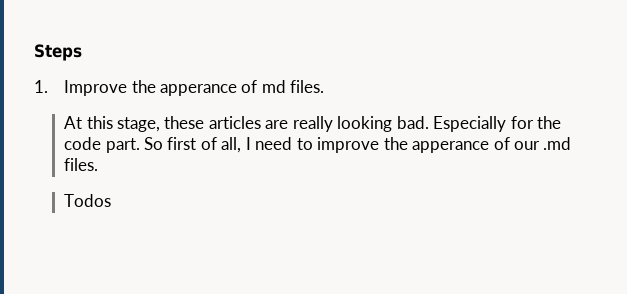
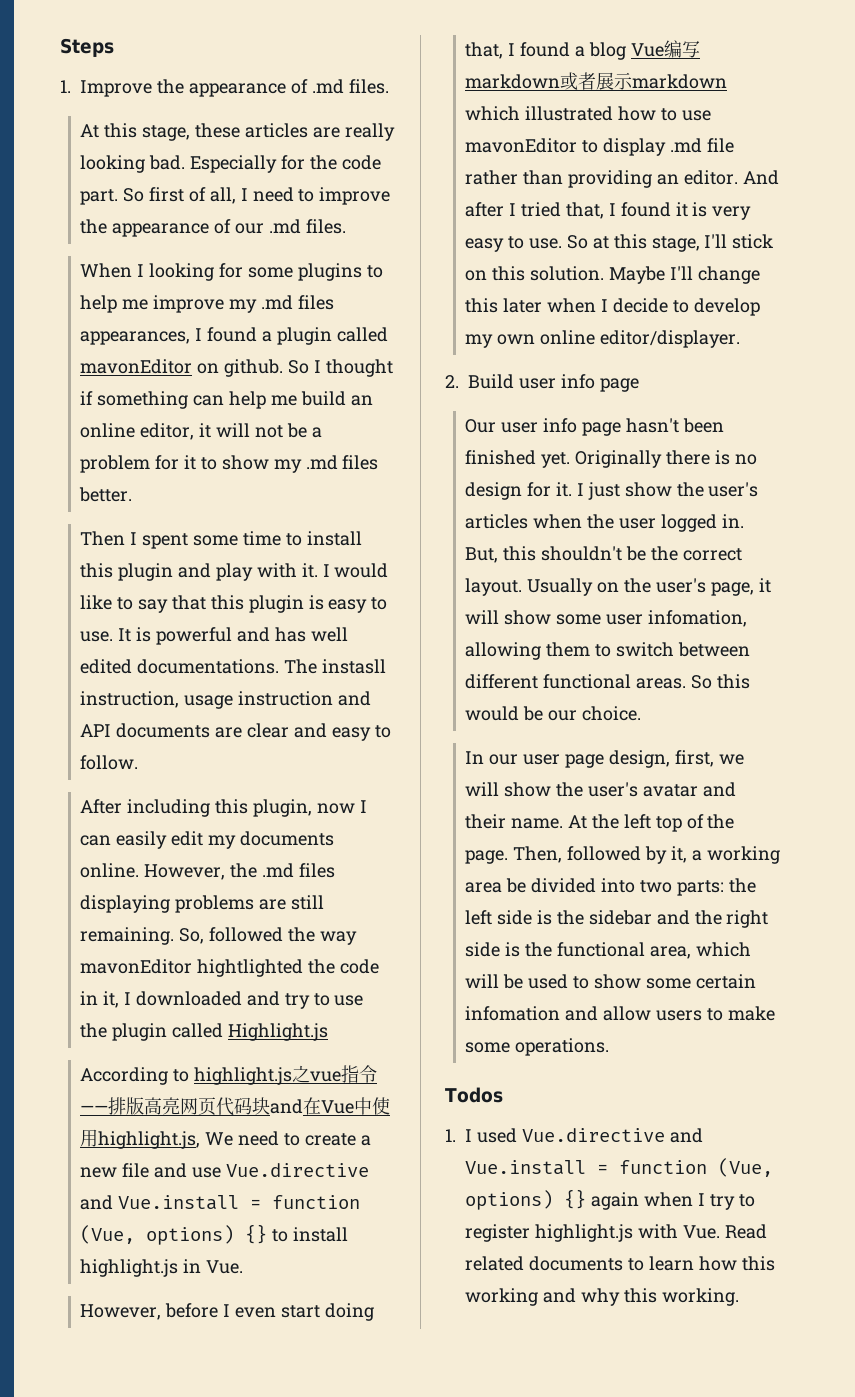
- 1. Improve the apperance of md files.
+ 1. Improve the appearance of .md files.
- So first of all, I need to improve the apperance of our .md files.
+ So first of all, I need to improve the appearance of our .md files.
+ When I looking for some plugins to help me improve my .md files appearances, I found a plugin called mavonEditor on github. So I thought if something can help me build an online editor, it will not be a problem for it to show my .md files better.
+ Then I spent some time to install this plugin and play with it. I would like to say that this plugin is easy to use. It is powerful and has well edited documentations. The instasll instruction, usage instruction and API documents are clear and easy to follow.
+ After including this plugin, now I can easily edit my documents online. However, the .md files displaying problems are still remaining. So, followed the way mavonEditor hightlighted the code in it, I downloaded and try to use the plugin called Highlight.js
+ According to highlight.js之vue指令——排版高亮网页代码块and在Vue中使用highlight.js, We need to create a new file and use Vue.directive and Vue.install = function (Vue, options) {} to install highlight.js in Vue.
+ However, before I even start doing that, I found a blog Vue编写markdown或者展示markdown which illustrated how to use mavonEditor to display .md file rather than providing an editor. And after I tried that, I found it is very easy to use. So at this stage, I'll stick on this solution. Maybe I'll change this later when I decide to develop my own online editor/displayer.
+ 2. Build user info page
+ Our user info page hasn't been finished yet. Originally there is no design for it. I just show the user's articles when the user logged in. But, this shouldn't be the correct layout. Usually on the user's page, it will show some user infomation, allowing them to switch between different functional areas. So this would be our choice.
+ In our user page design, first, we will show the user's avatar and their name. At the left top of the page. Then, followed by it, a working area be divided into two parts: the left side is the sidebar and the right side is the functional area, which will be used to show some certain infomation and allow users to make some operations.
  Todos
+ 1. I used Vue.directive and Vue.install = function (Vue, options) {} again when I try to register highlight.js with Vue. Read related documents to learn how this working and why this working.

